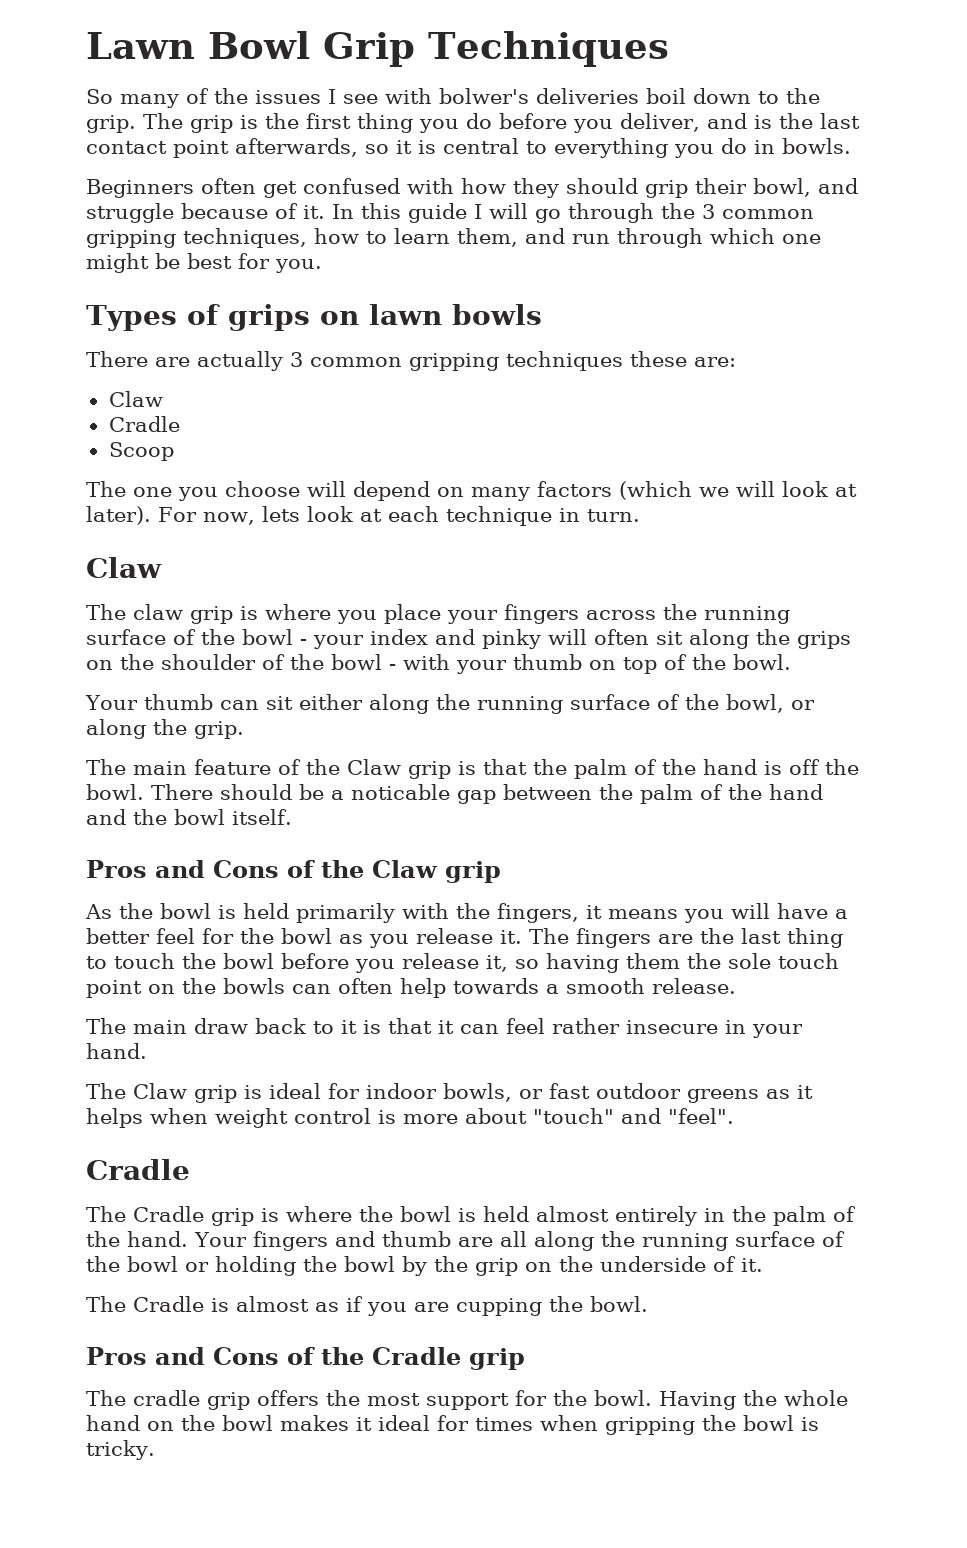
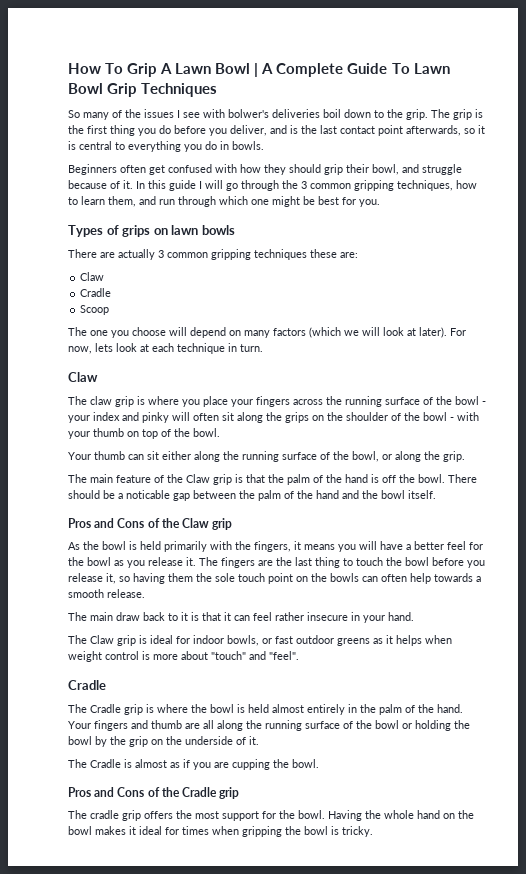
- Lawn Bowl Grip Techniques
+ How To Grip A Lawn Bowl | A Complete Guide To Lawn Bowl Grip Techniques

